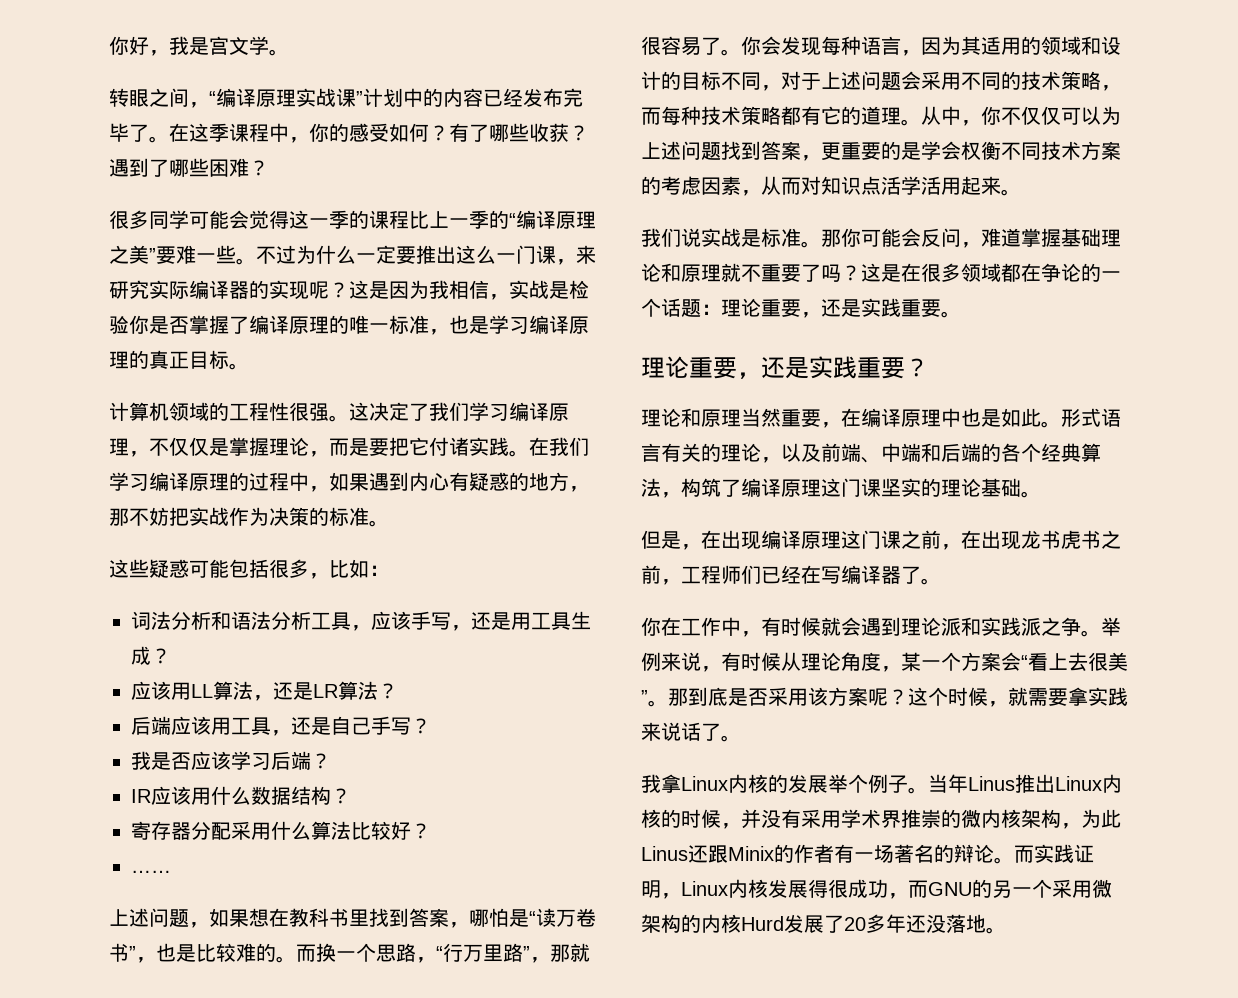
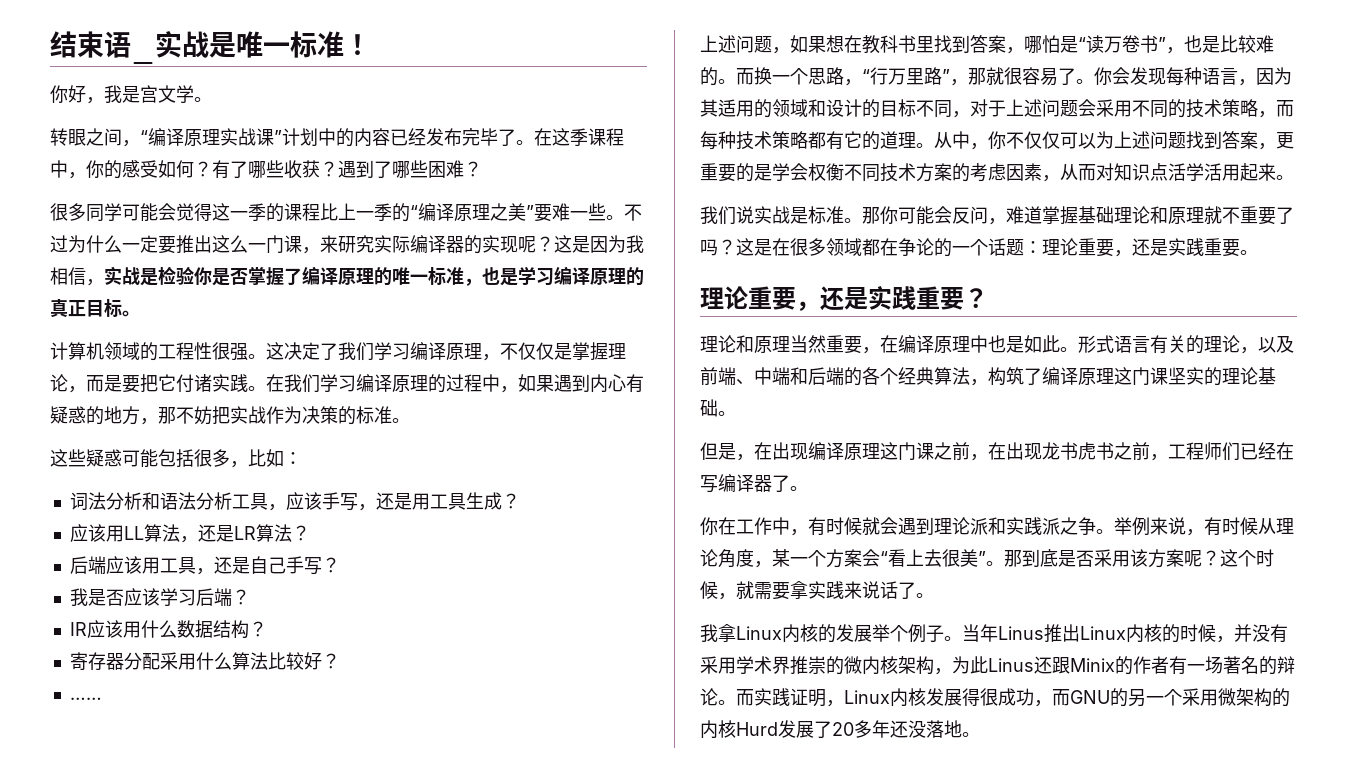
+ 结束语_实战是唯一标准！

